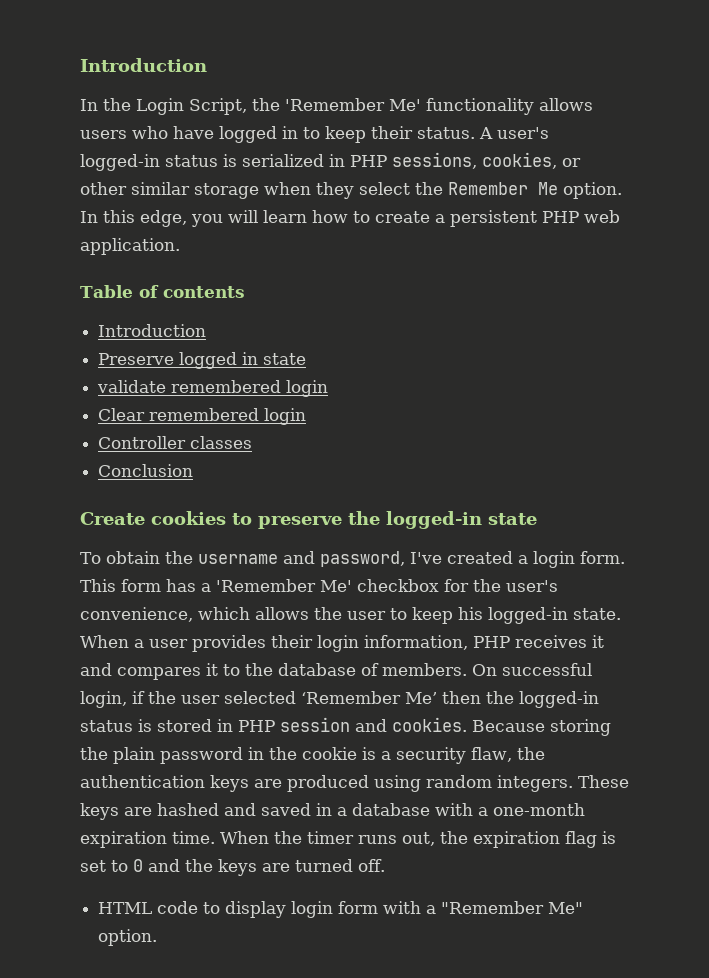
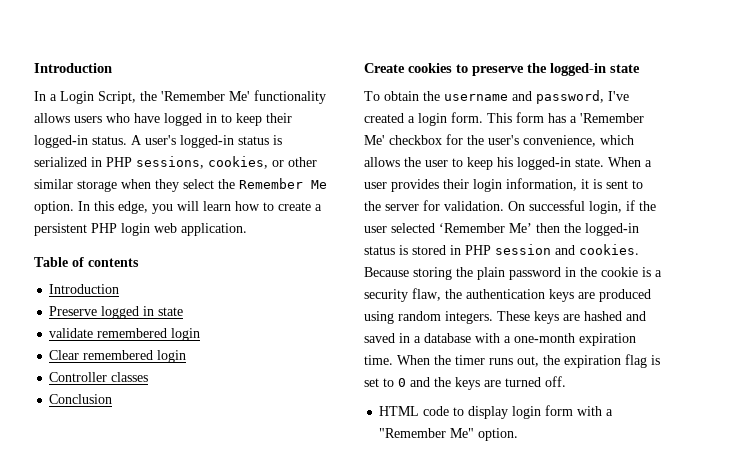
- In the Login Script, the 'Remember Me' functionality allows users who have logged in to keep their status.
+ In a Login Script, the 'Remember Me' functionality allows users who have logged in to keep their logged-in status.
- In this edge, you will learn how to create a persistent PHP web application.
+ In this edge, you will learn how to create a persistent PHP login web application.
- When a user provides their login information, PHP receives it and compares it to the database of members.
+ When a user provides their login information, it is sent to the server for validation.

